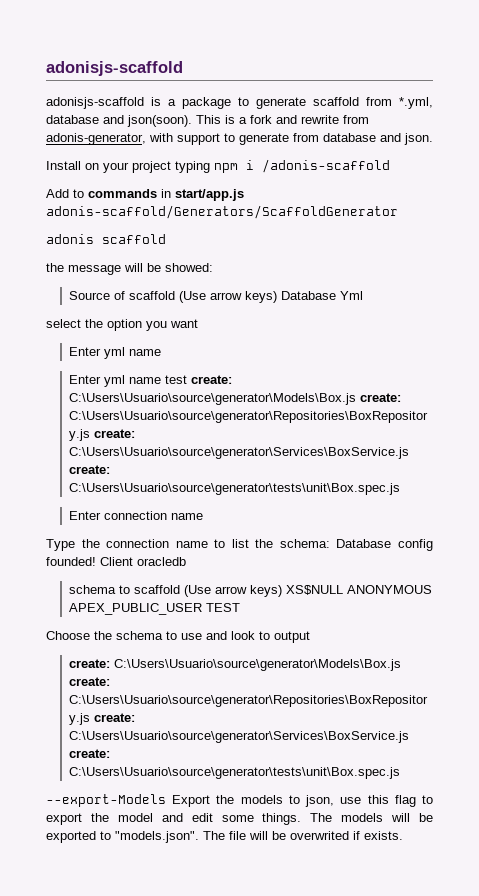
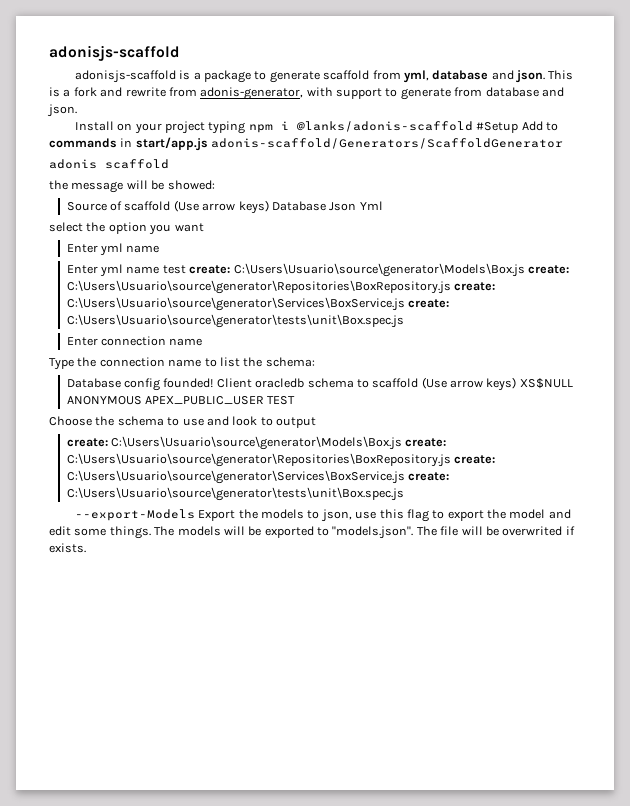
- adonisjs-scaffold is a package to generate scaffold from *.yml, database and json(soon).
+ adonisjs-scaffold is a package to generate scaffold from yml, database and json.
- Install on your project typing npm i /adonis-scaffold
- Add to commands in start/app.js adonis-scaffold/Generators/ScaffoldGenerator
+ Install on your project typing npm i @lanks/adonis-scaffold #Setup Add to commands in start/app.js adonis-scaffold/Generators/ScaffoldGenerator
- Source of scaffold (Use arrow keys) Database Yml
+ Source of scaffold (Use arrow keys) Database Json Yml
- Type the connection name to list the schema: Database config founded!
+ Type the connection name to list the schema:
+ Database config founded!
- Client oracledb
- schema to scaffold (Use arrow keys) XS$NULL ANONYMOUS APEX_PUBLIC_USER TEST
+ Client oracledb schema to scaffold (Use arrow keys) XS$NULL ANONYMOUS APEX_PUBLIC_USER TEST

